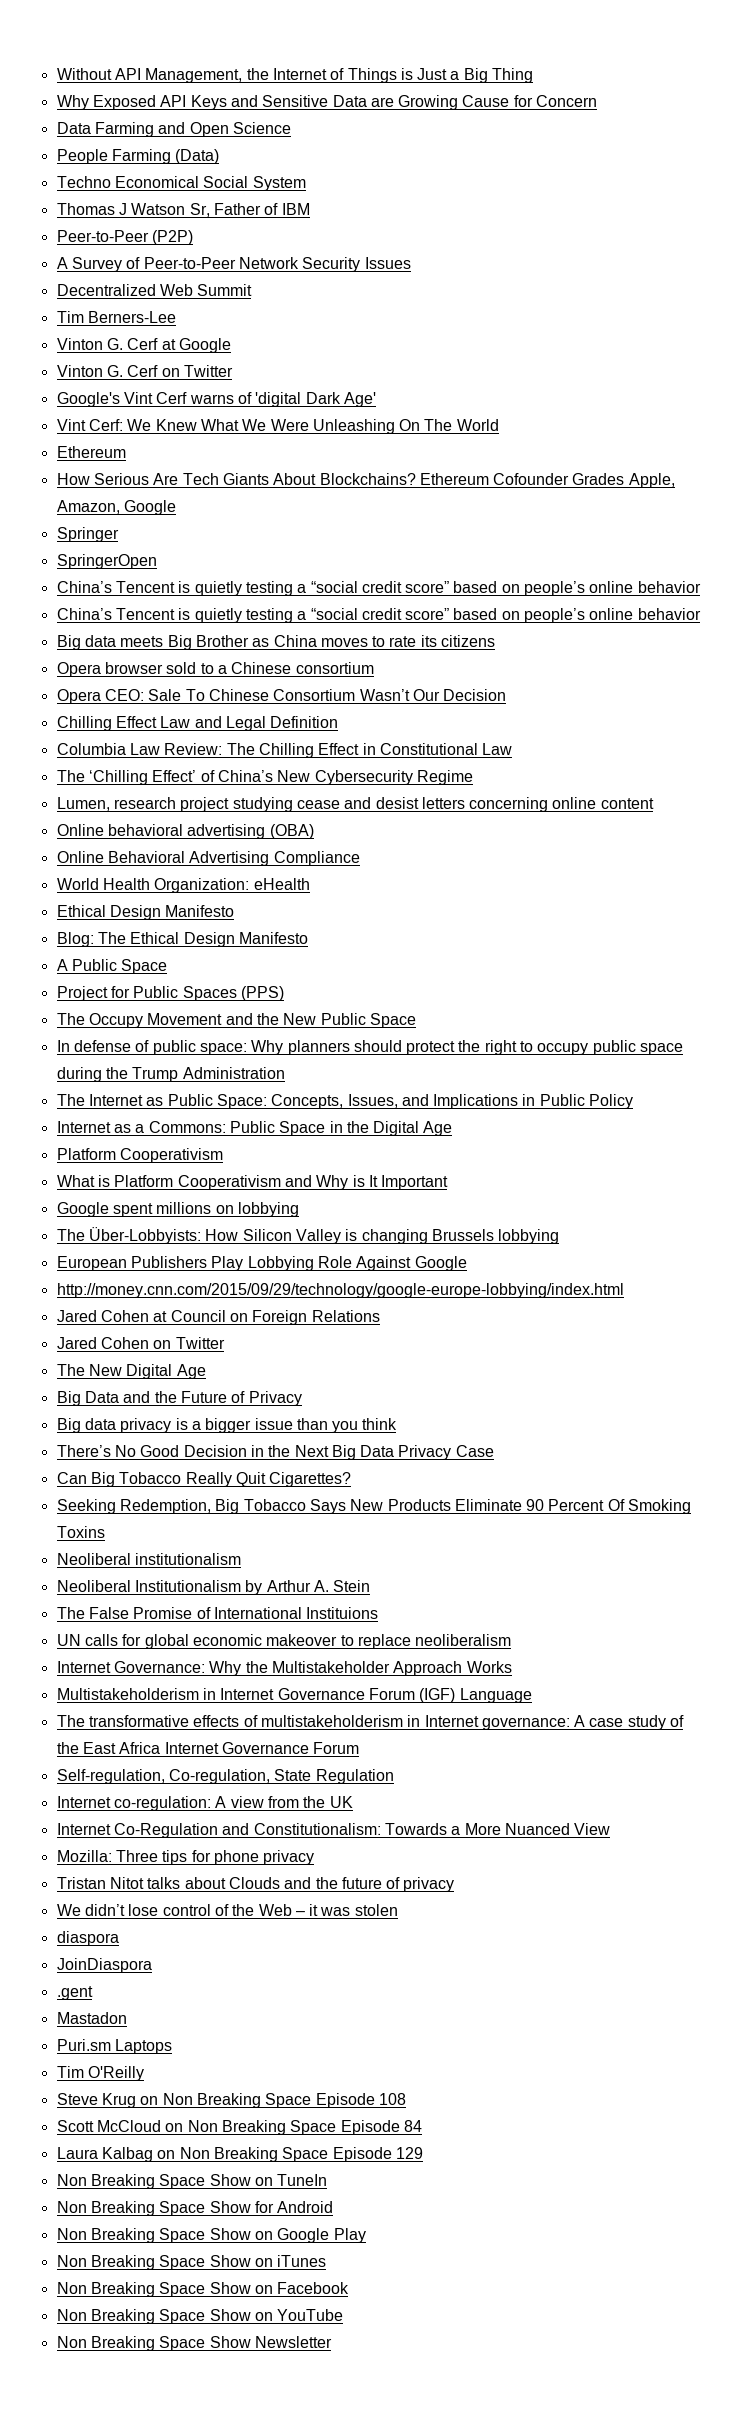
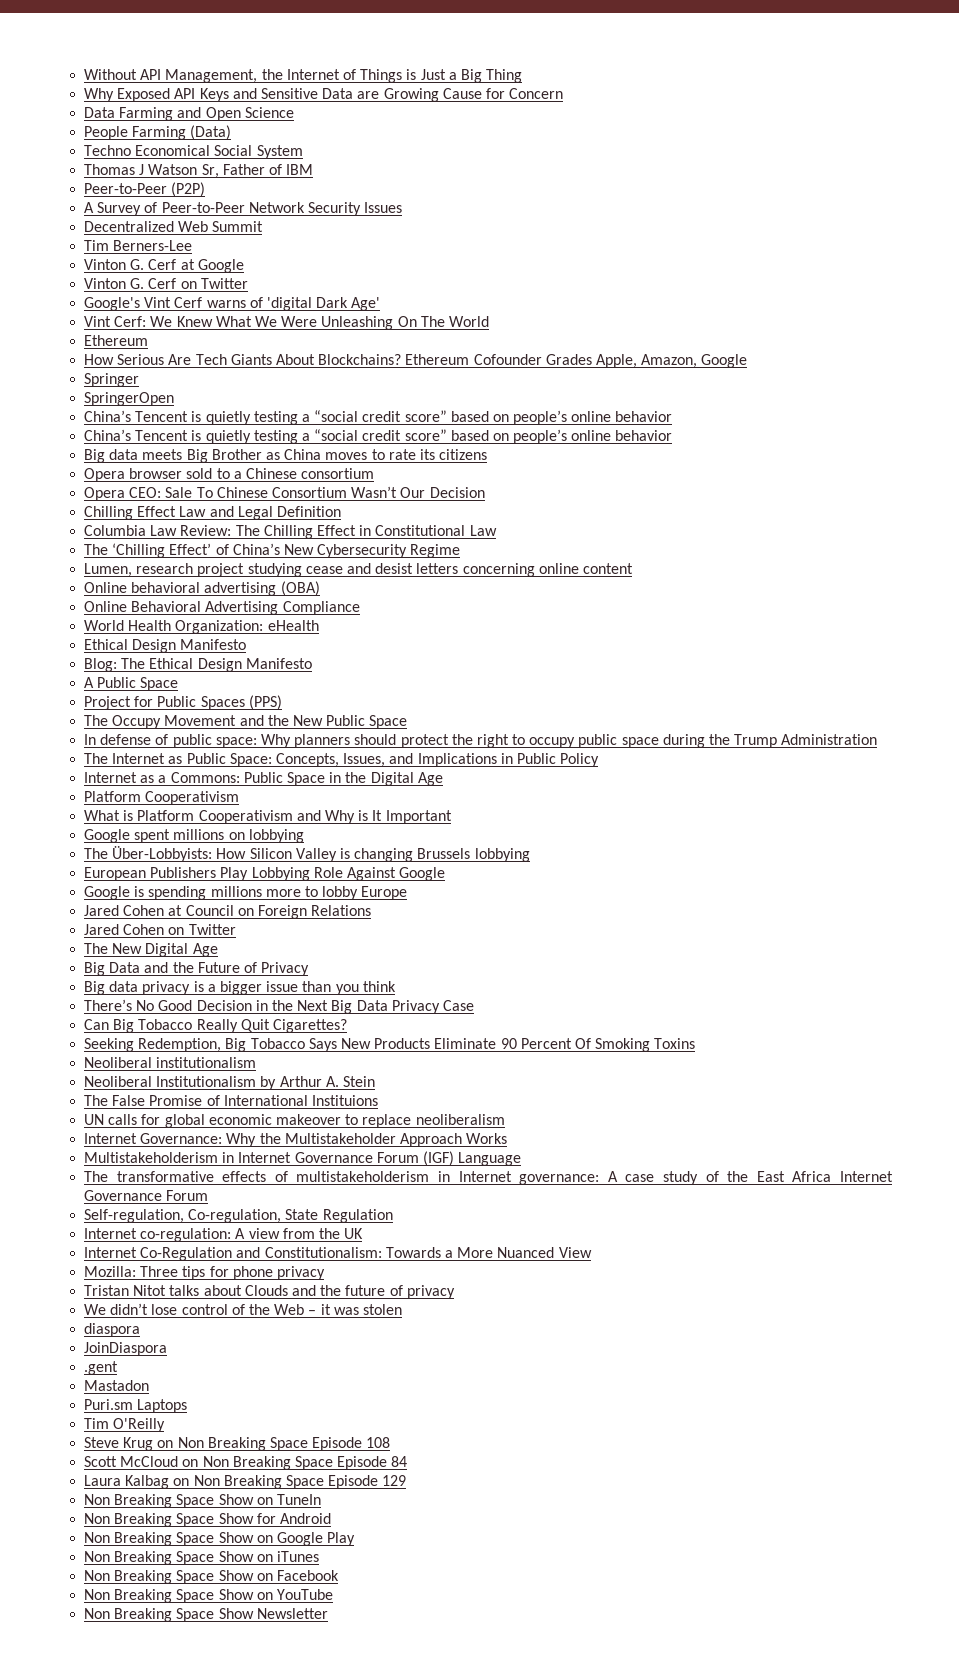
- http://money.cnn.com/2015/09/29/technology/google-europe-lobbying/index.html
+ Google is spending millions more to lobby Europe

